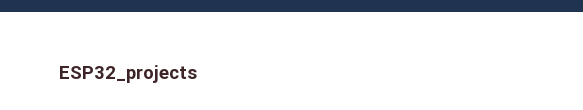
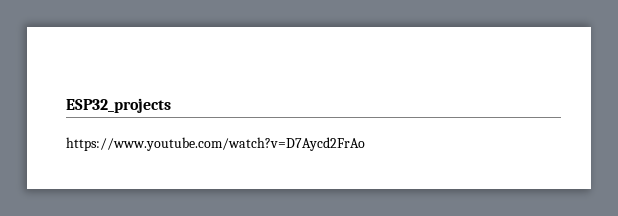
+ https://www.youtube.com/watch?v=D7Aycd2FrAo

